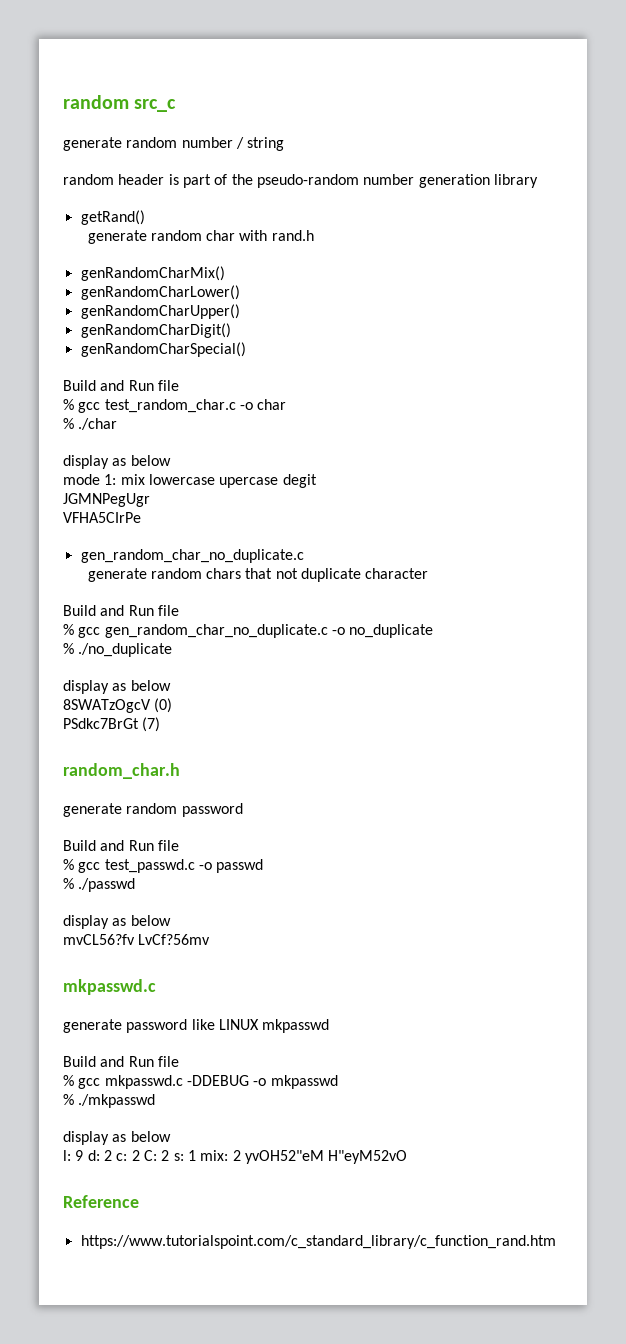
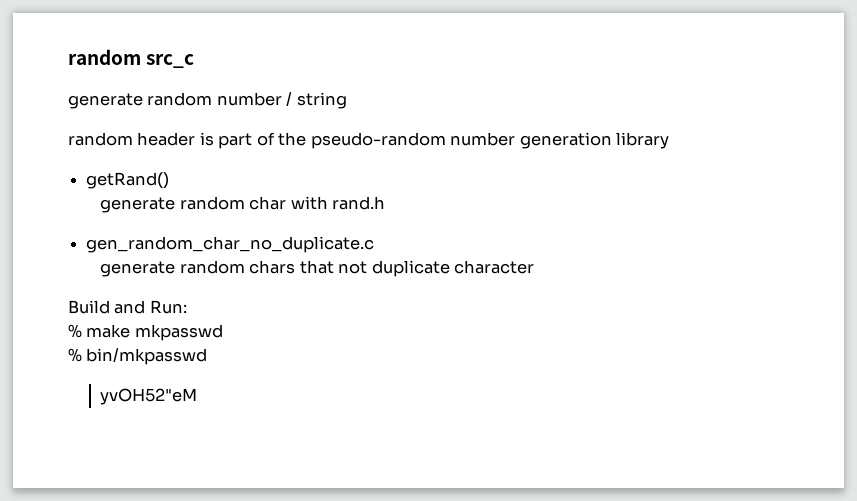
- genRandomCharMix()
- genRandomCharLower()
- genRandomCharUpper()
- genRandomCharDigit()
- genRandomCharSpecial()
- Build and Run file
- % gcc test_random_char.c -o char
- % ./char
- display as below
- mode 1: mix lowercase upercase degit
- JGMNPegUgr
- VFHA5CIrPe
  generate random chars that not duplicate character
- Build and Run file
- % gcc gen_random_char_no_duplicate.c -o no_duplicate
- % ./no_duplicate
- display as below
- 8SWATzOgcV (0)
- PSdkc7BrGt (7)
- random_char.h
- generate random password
- Build and Run file
- % gcc test_passwd.c -o passwd
- % ./passwd
- display as below
- mvCL56?fv LvCf?56mv
- mkpasswd.c
- generate password like LINUX mkpasswd
- Build and Run file
- % gcc mkpasswd.c -DDEBUG -o mkpasswd
- % ./mkpasswd
- display as below
- l: 9 d: 2 c: 2 C: 2 s: 1 mix: 2 yvOH52"eM H"eyM52vO
- Reference
- https://www.tutorialspoint.com/c_standard_library/c_function_rand.htm
+ Build and Run:
+ % make mkpasswd
+ % bin/mkpasswd
+ yvOH52"eM

